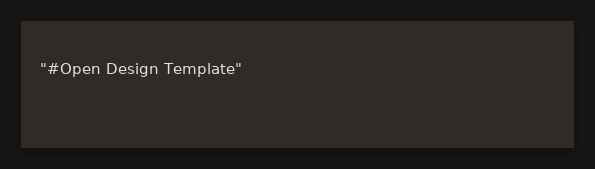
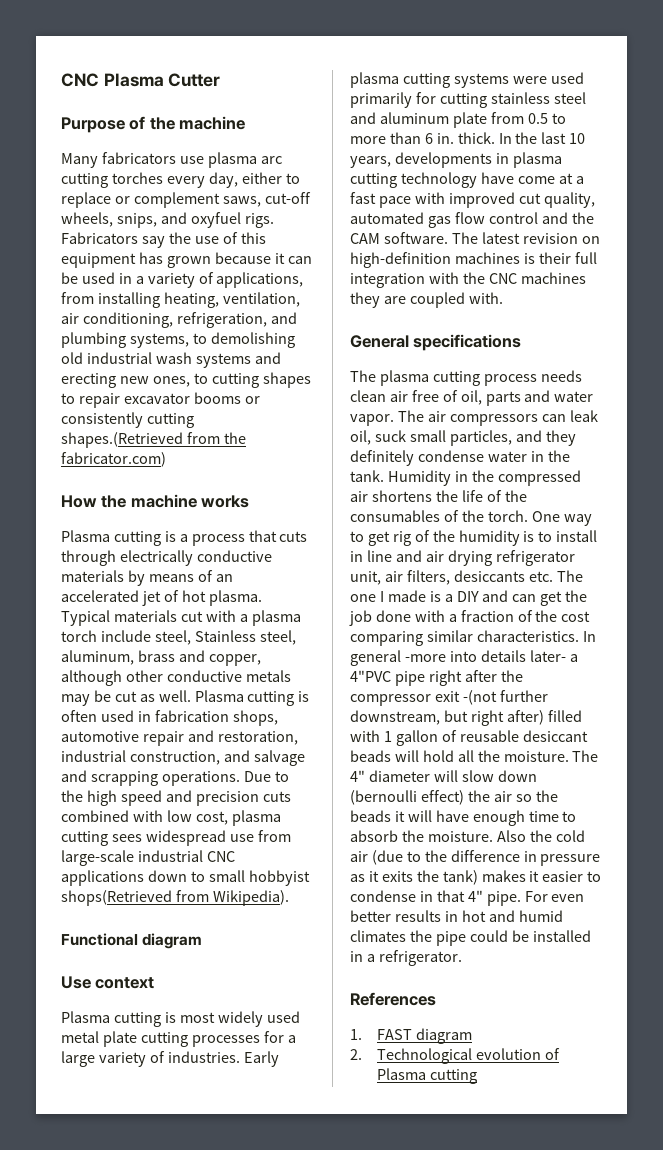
- "#Open Design Template"
+ CNC Plasma Cutter
+ Purpose of the machine
+ Many fabricators use plasma arc cutting torches every day, either to replace or complement saws, cut-off wheels, snips, and oxyfuel rigs. Fabricators say the use of this equipment has grown because it can be used in a variety of applications, from installing heating, ventilation, air conditioning, refrigeration, and plumbing systems, to demolishing old industrial wash systems and erecting new ones, to cutting shapes to repair excavator booms or consistently cutting shapes.(Retrieved from the fabricator.com)
+ How the machine works
+ Plasma cutting is a process that cuts through electrically conductive materials by means of an accelerated jet of hot plasma. Typical materials cut with a plasma torch include steel, Stainless steel, aluminum, brass and copper, although other conductive metals may be cut as well. Plasma cutting is often used in fabrication shops, automotive repair and restoration, industrial construction, and salvage and scrapping operations. Due to the high speed and precision cuts combined with low cost, plasma cutting sees widespread use from large-scale industrial CNC applications down to small hobbyist shops(Retrieved from Wikipedia).
+ Functional diagram
+ Use context
+ Plasma cutting is most widely used metal plate cutting processes for a large variety of industries. Early plasma cutting systems were used primarily for cutting stainless steel and aluminum plate from 0.5 to more than 6 in. thick. In the last 10 years, developments in plasma cutting technology have come at a fast pace with improved cut quality, automated gas flow control and the CAM software. The latest revision on high-definition machines is their full integration with the CNC machines they are coupled with.
+ General specifications
+ The plasma cutting process needs clean air free of oil, parts and water vapor. The air compressors can leak oil, suck small particles, and they definitely condense water in the tank. Humidity in the compressed air shortens the life of the consumables of the torch. One way to get rig of the humidity is to install in line and air drying refrigerator unit, air filters, desiccants etc. The one I made is a DIY and can get the job done with a fraction of the cost comparing similar characteristics. In general -more into details later- a 4"PVC pipe right after the compressor exit -(not further downstream, but right after) filled with 1 gallon of reusable desiccant beads will hold all the moisture. The 4" diameter will slow down (bernoulli effect) the air so the beads it will have enough time to absorb the moisture. Also the cold air (due to the difference in pressure as it exits the tank) makes it easier to condense in that 4" pipe. For even better results in hot and humid climates the pipe could be installed in a refrigerator.
+ References
+ 1. FAST diagram
+ 2. Technological evolution of Plasma cutting

